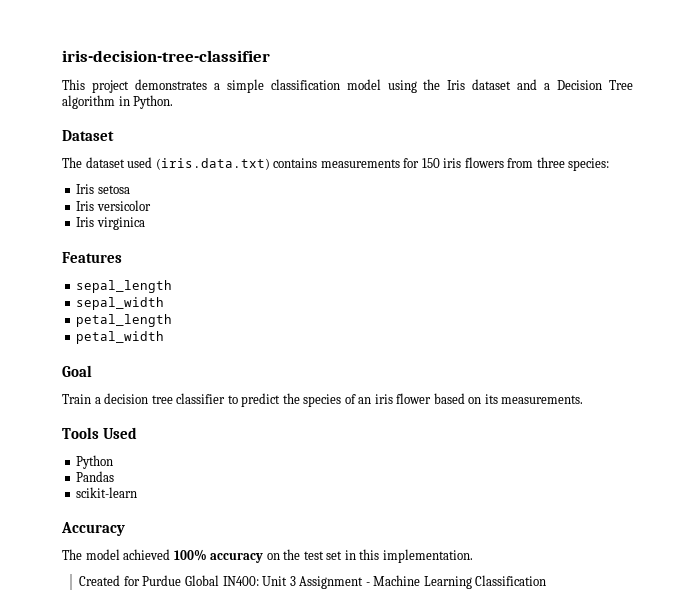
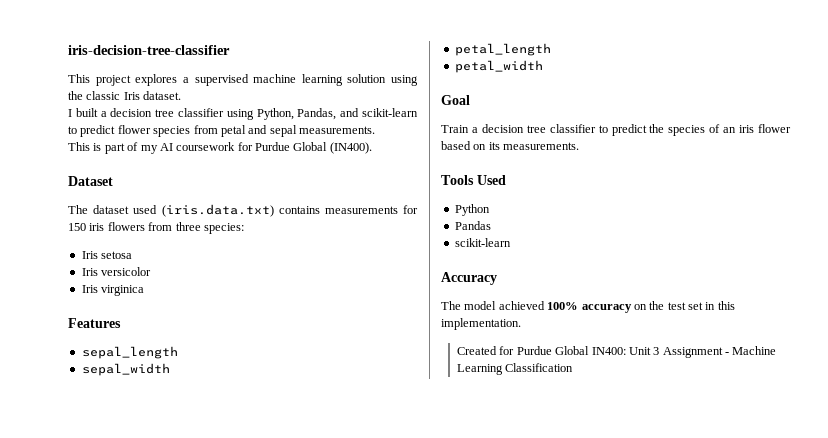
- This project demonstrates a simple classification model using the Iris dataset and a Decision Tree algorithm in Python.
+ This project explores a supervised machine learning solution using the classic Iris dataset.
+ I built a decision tree classifier using Python, Pandas, and scikit-learn to predict flower species from petal and sepal measurements.
+ This is part of my AI coursework for Purdue Global (IN400).

